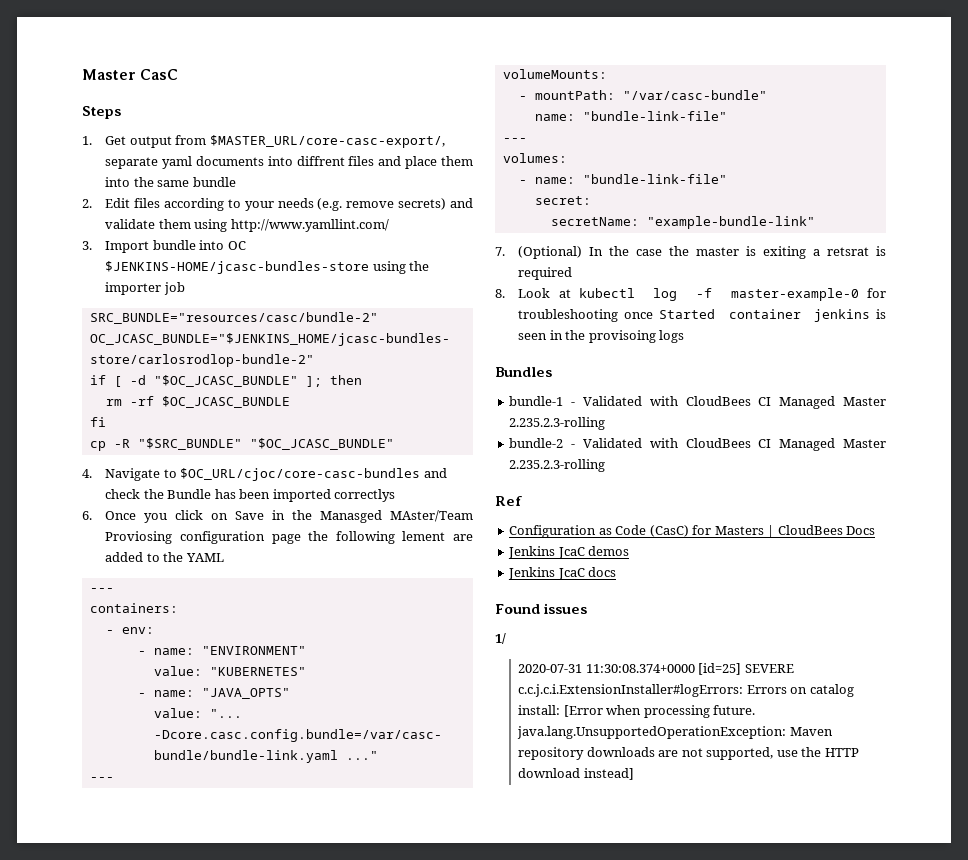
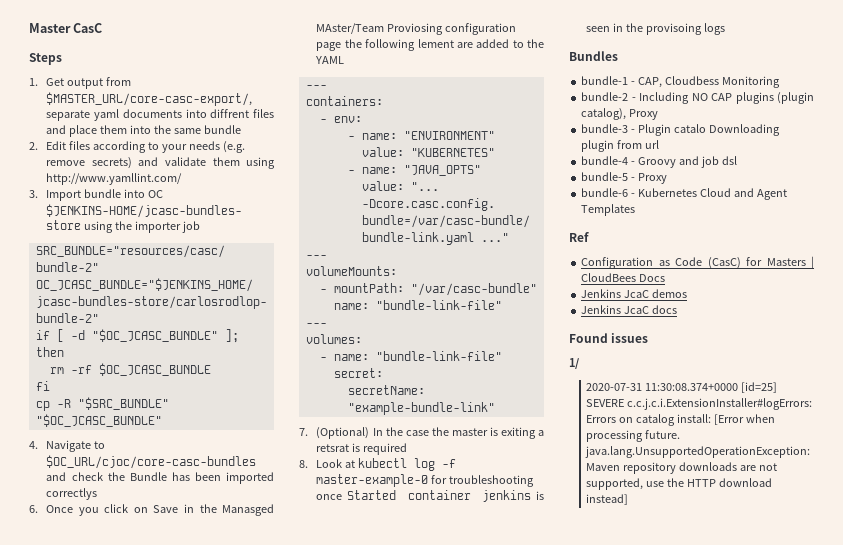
- bundle-1 - Validated with CloudBees CI Managed Master 2.235.2.3-rolling
- bundle-2 - Validated with CloudBees CI Managed Master 2.235.2.3-rolling
+ bundle-1 - CAP, Cloudbess Monitoring
+ bundle-2 - Including NO CAP plugins (plugin catalog), Proxy
+ bundle-3 - Plugin catalo Downloading plugin from url
+ bundle-4 - Groovy and job dsl
+ bundle-5 - Proxy
+ bundle-6 - Kubernetes Cloud and Agent Templates

